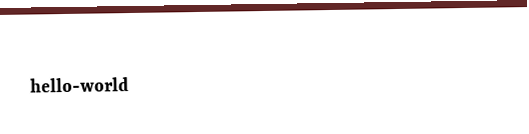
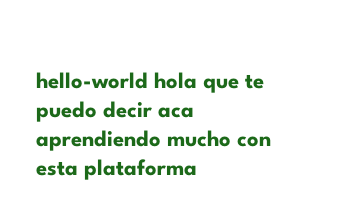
- hello-world
+ hello-world hola que te puedo decir aca aprendiendo mucho con esta plataforma

